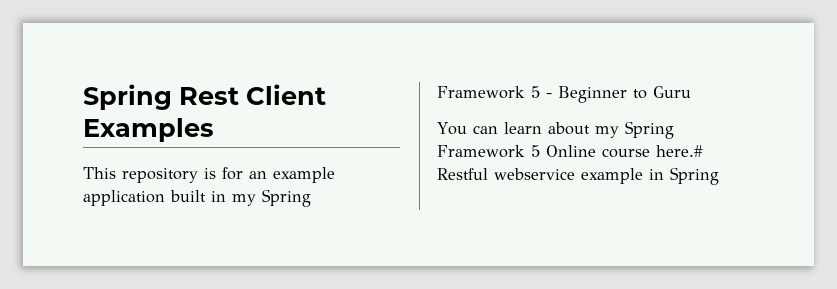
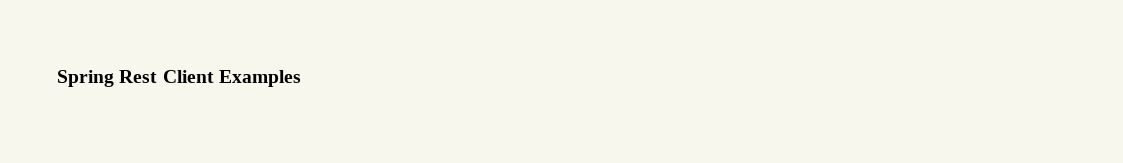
- This repository is for an example application built in my Spring Framework 5 - Beginner to Guru
- You can learn about my Spring Framework 5 Online course here.# Restful webservice example in Spring

